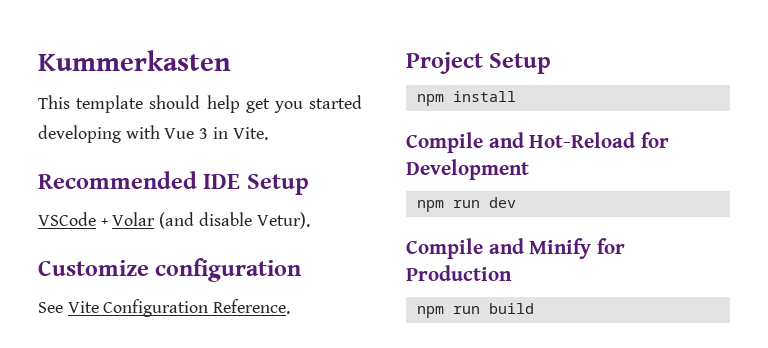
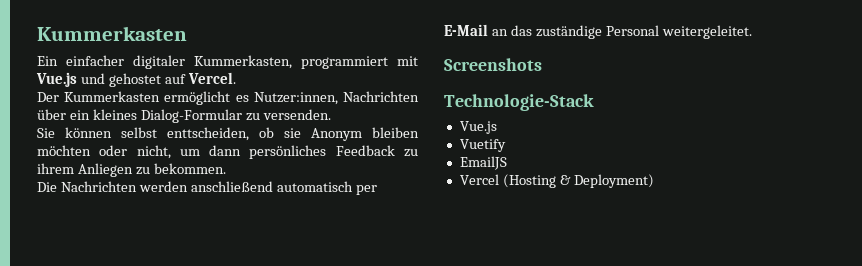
- This template should help get you started developing with Vue 3 in Vite.
- Recommended IDE Setup
- VSCode + Volar (and disable Vetur).
- Customize configuration
- See Vite Configuration Reference.
- Project Setup
- npm install
- Compile and Hot-Reload for Development
- npm run dev
- Compile and Minify for Production
- npm run build
+ Ein einfacher digitaler Kummerkasten, programmiert mit Vue.js und gehostet auf Vercel.
+ Der Kummerkasten ermöglicht es Nutzer:innen, Nachrichten über ein kleines Dialog-Formular zu versenden.
+ Sie können selbst enttscheiden, ob sie Anonym bleiben möchten oder nicht, um dann persönliches Feedback zu ihrem Anliegen zu bekommen.
+ Die Nachrichten werden anschließend automatisch per E-Mail an das zuständige Personal weitergeleitet.
+ Screenshots
+ Technologie-Stack
+ Vue.js
+ Vuetify
+ EmailJS
+ Vercel (Hosting & Deployment)

